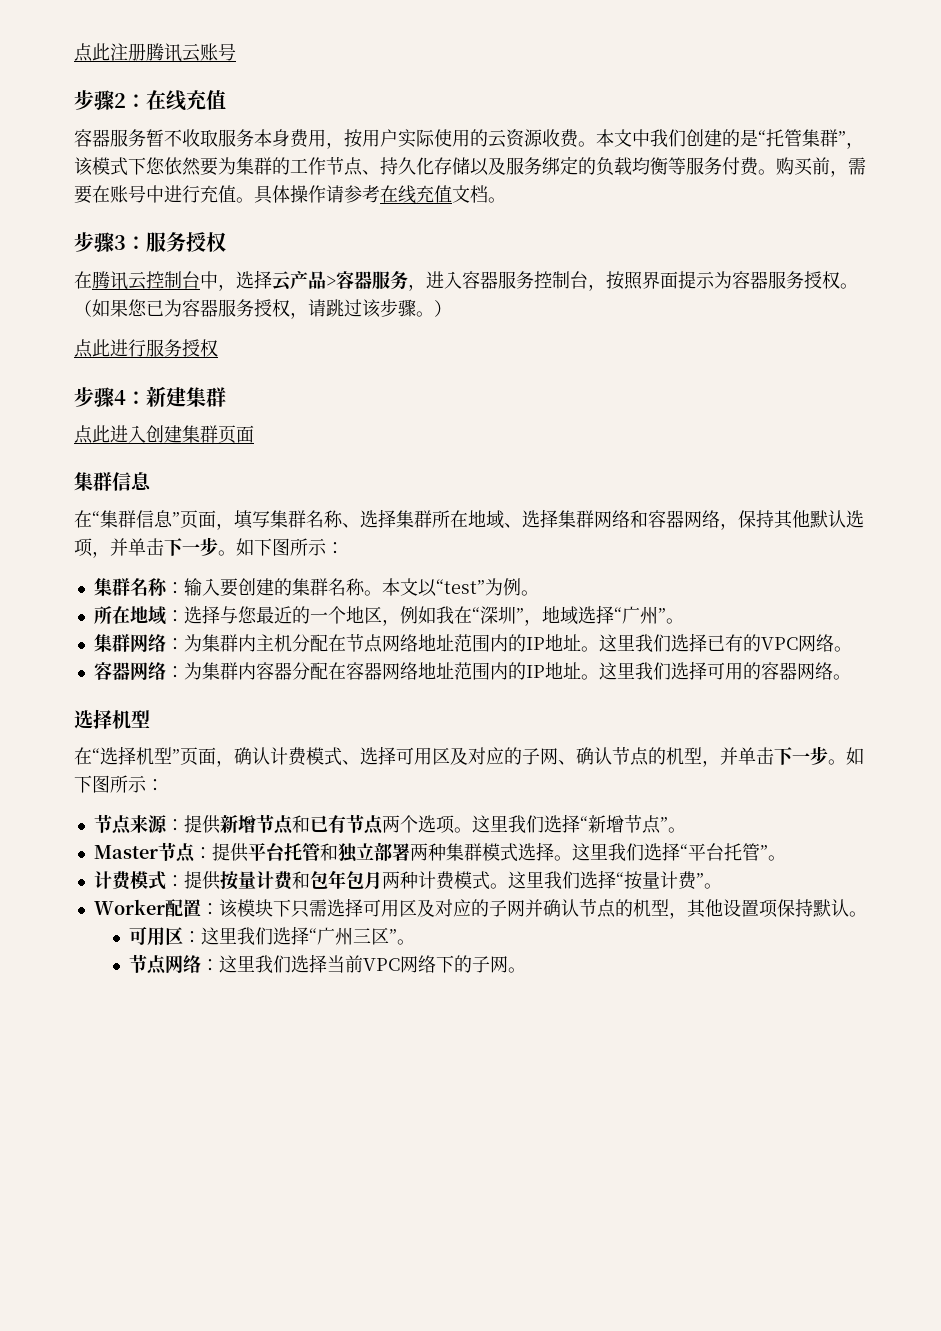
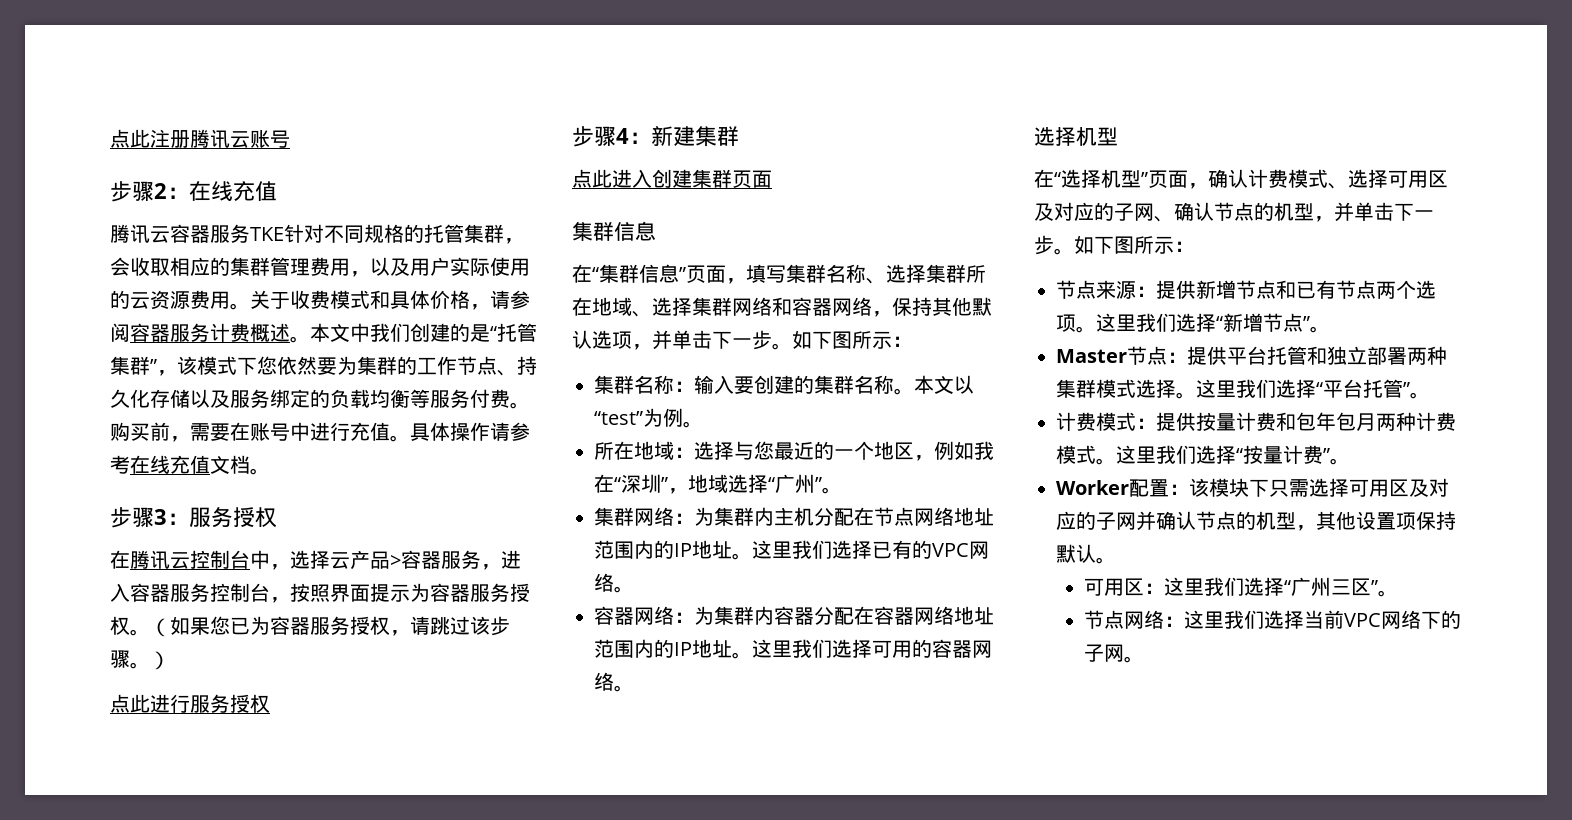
- 容器服务暂不收取服务本身费用，按用户实际使用的云资源收费。
+ 腾讯云容器服务TKE针对不同规格的托管集群，会收取相应的集群管理费用，以及用户实际使用的云资源费用。关于收费模式和具体价格，请参阅容器服务计费概述。

